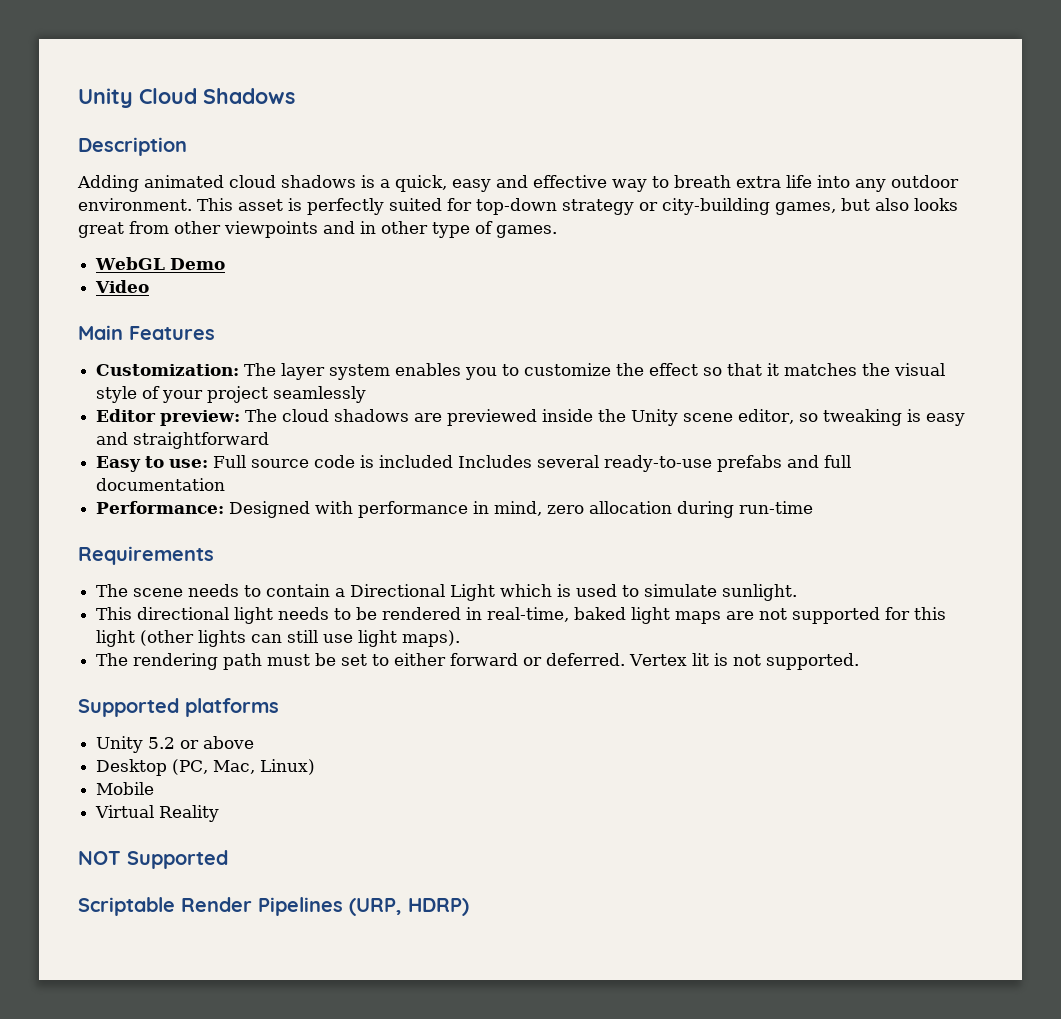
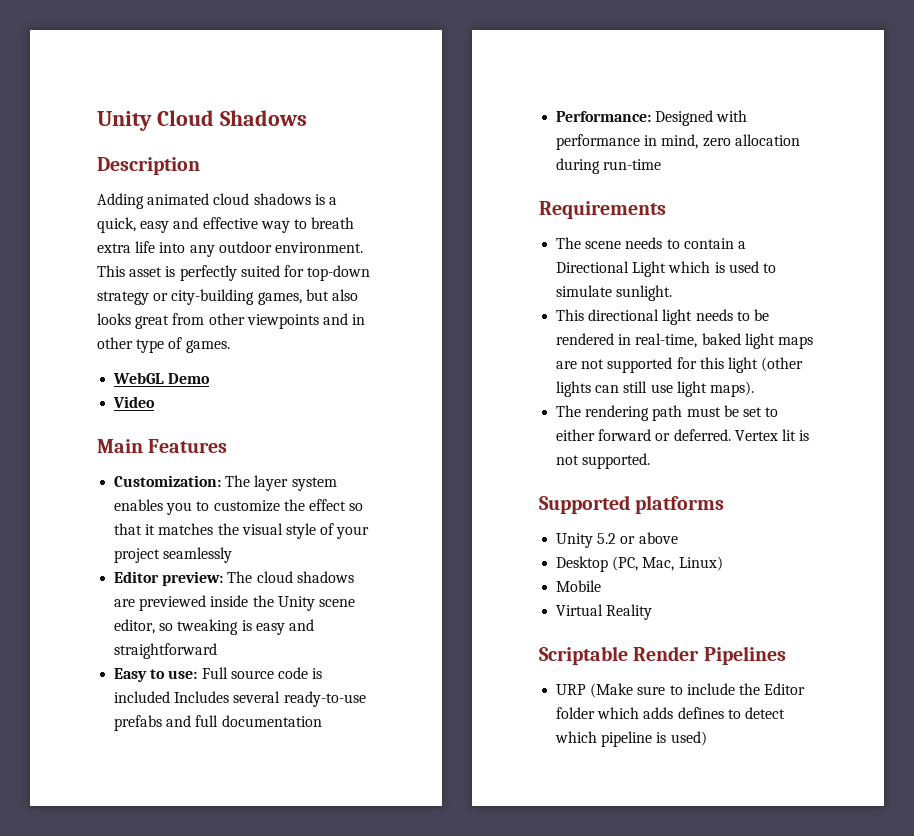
- NOT Supported
- Scriptable Render Pipelines (URP, HDRP)
+ Scriptable Render Pipelines
+ URP (Make sure to include the Editor folder which adds defines to detect which pipeline is used)

